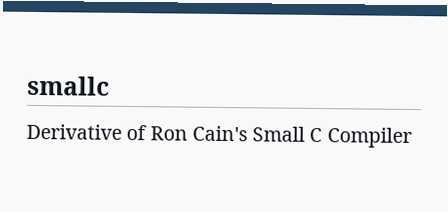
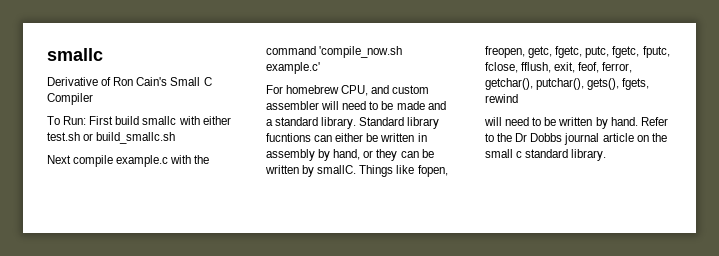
+ To Run: First build smallc with either test.sh or build_smallc.sh
+ Next compile example.c with the command 'compile_now.sh example.c'
+ For homebrew CPU, and custom assembler will need to be made and a standard library. Standard library fucntions can either be written in assembly by hand, or they can be written by smallC. Things like fopen, freopen, getc, fgetc, putc, fgetc, fputc, fclose, fflush, exit, feof, ferror, getchar(), putchar(), gets(), fgets, rewind
+ will need to be written by hand. Refer to the Dr Dobbs journal article on the small c standard library.

